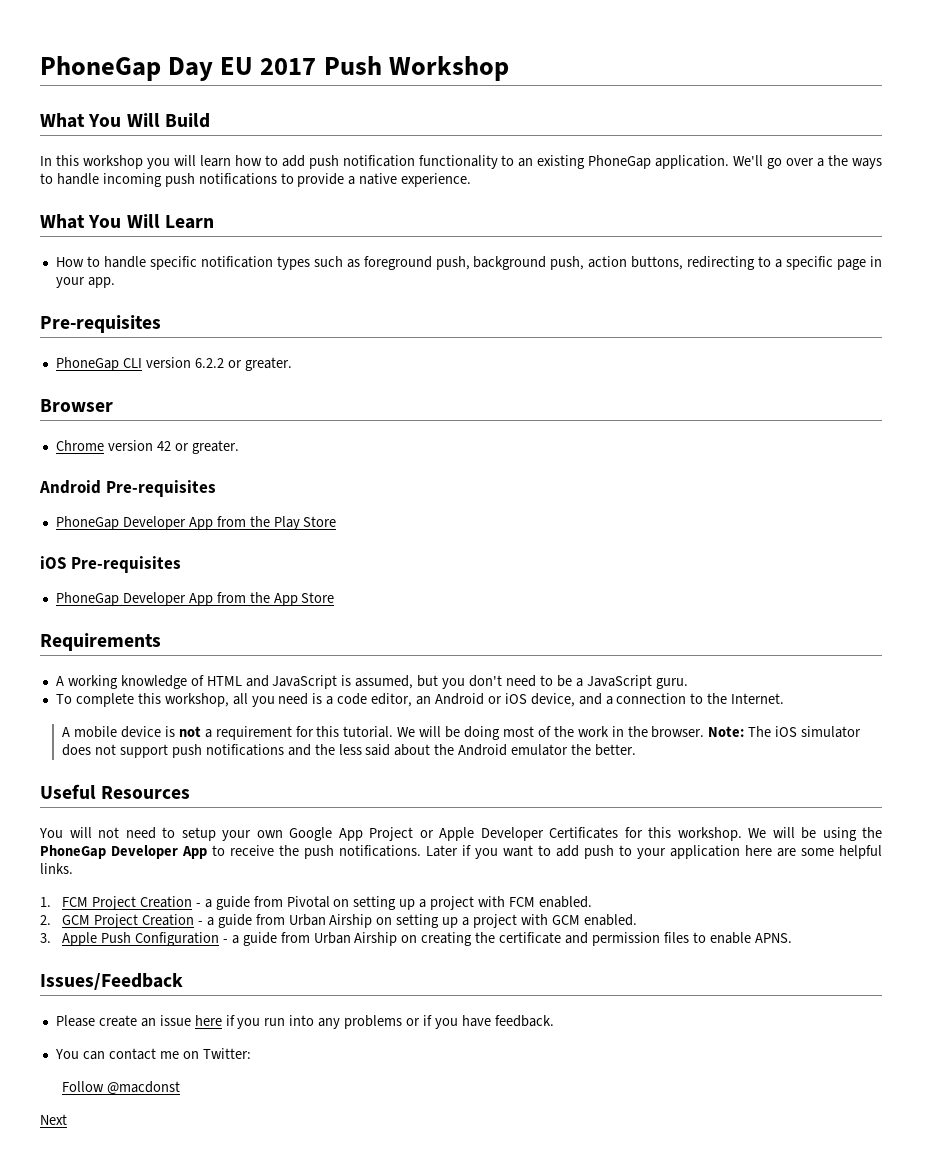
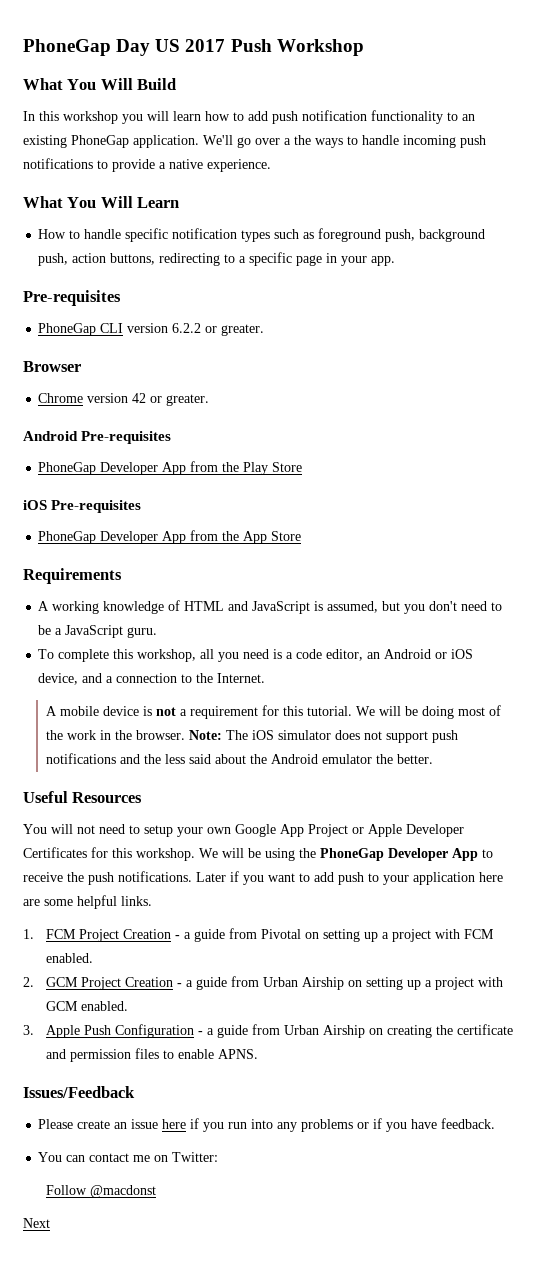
- PhoneGap Day EU 2017 Push Workshop
+ PhoneGap Day US 2017 Push Workshop

